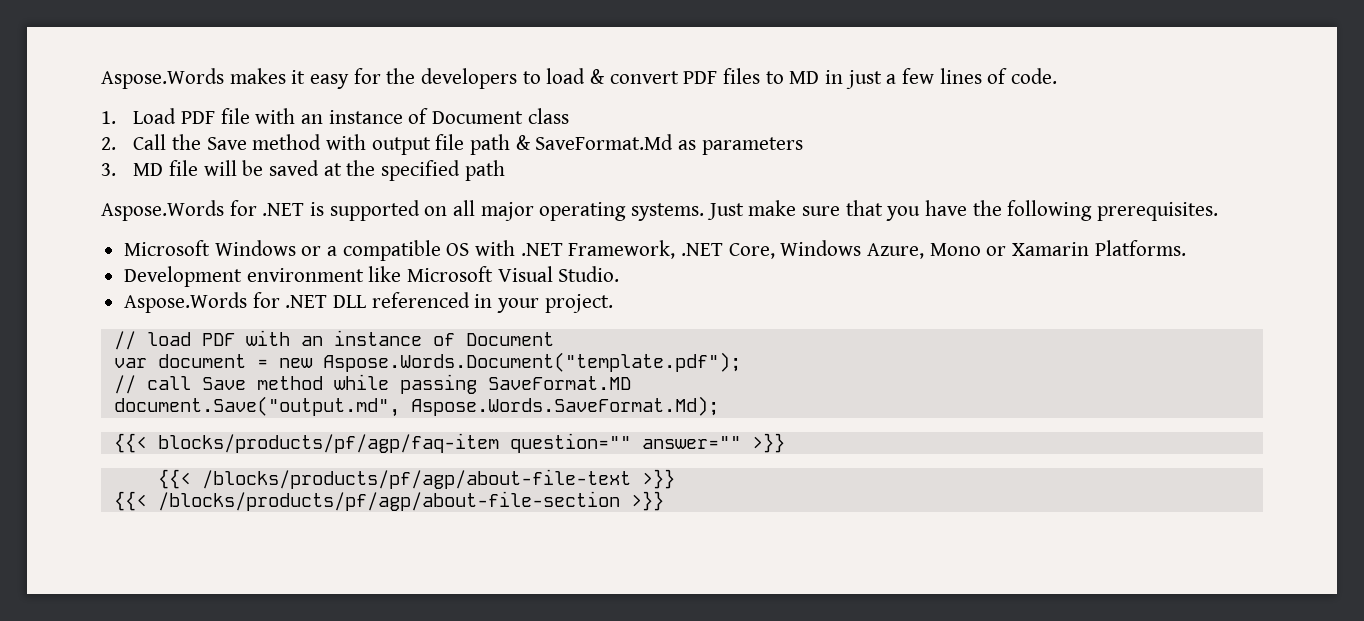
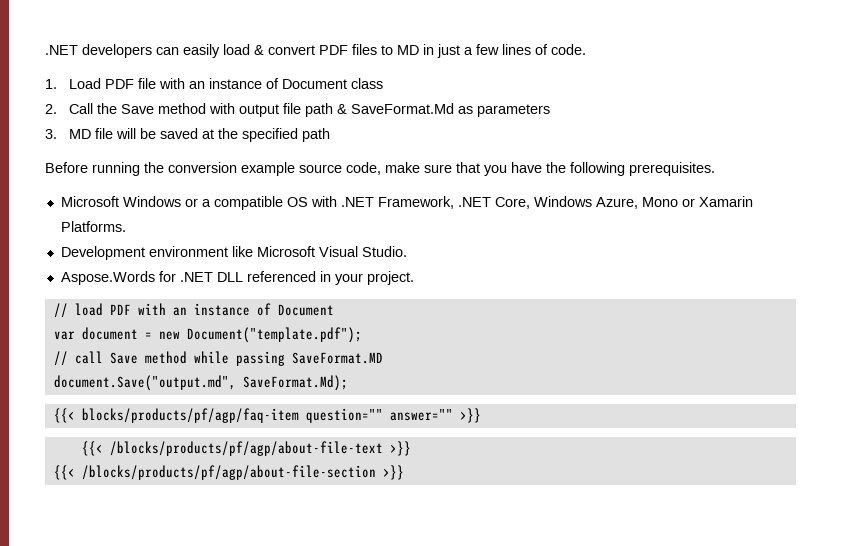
- Aspose.Words makes it easy for the developers to load & convert PDF files to MD in just a few lines of code.
+ .NET developers can easily load & convert PDF files to MD in just a few lines of code.
- Aspose.Words for .NET is supported on all major operating systems. Just make sure that you have the following prerequisites.
+ Before running the conversion example source code, make sure that you have the following prerequisites.
- var document = new Aspose.Words.Document("template.pdf");
+ var document = new Document("template.pdf");
- document.Save("output.md", Aspose.Words.SaveFormat.Md);
+ document.Save("output.md", SaveFormat.Md);

